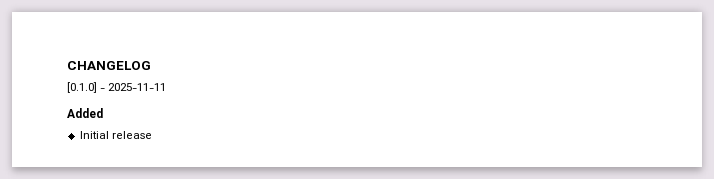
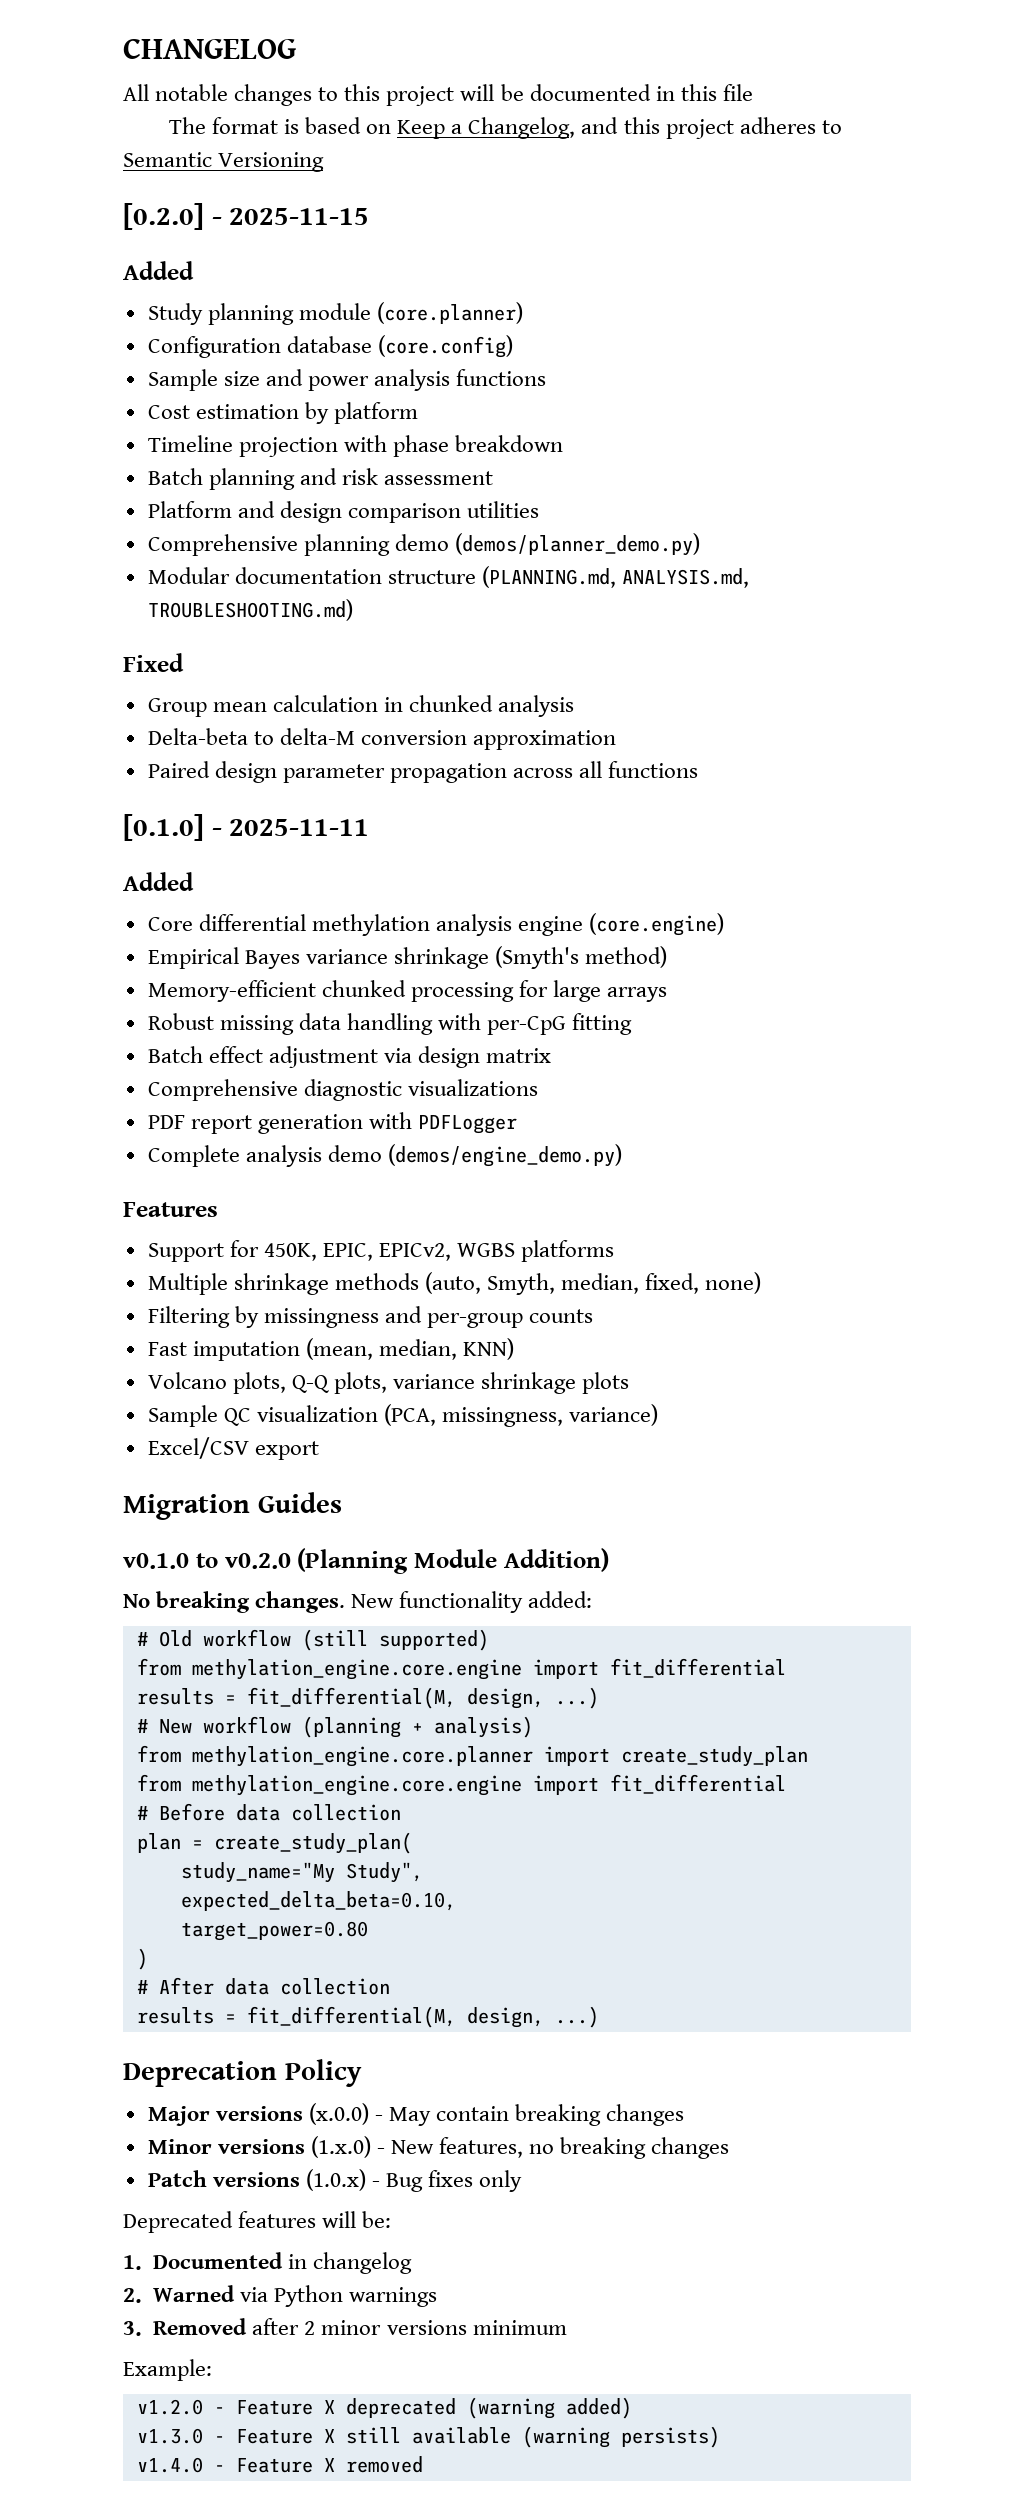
+ All notable changes to this project will be documented in this file
+ The format is based on Keep a Changelog, and this project adheres to Semantic Versioning
+ [0.2.0] - 2025-11-15
+ Added
+ Study planning module (core.planner)
+ Configuration database (core.config)
+ Sample size and power analysis functions
+ Cost estimation by platform
+ Timeline projection with phase breakdown
+ Batch planning and risk assessment
+ Platform and design comparison utilities
+ Comprehensive planning demo (demos/planner_demo.py)
+ Modular documentation structure (PLANNING.md, ANALYSIS.md, TROUBLESHOOTING.md)
+ Fixed
+ Group mean calculation in chunked analysis
+ Delta-beta to delta-M conversion approximation
+ Paired design parameter propagation across all functions
  [0.1.0] - 2025-11-11
  Added
- Initial release
+ Core differential methylation analysis engine (core.engine)
+ Empirical Bayes variance shrinkage (Smyth's method)
+ Memory-efficient chunked processing for large arrays
+ Robust missing data handling with per-CpG fitting
+ Batch effect adjustment via design matrix
+ Comprehensive diagnostic visualizations
+ PDF report generation with PDFLogger
+ Complete analysis demo (demos/engine_demo.py)
+ Features
+ Support for 450K, EPIC, EPICv2, WGBS platforms
+ Multiple shrinkage methods (auto, Smyth, median, fixed, none)
+ Filtering by missingness and per-group counts
+ Fast imputation (mean, median, KNN)
+ Volcano plots, Q-Q plots, variance shrinkage plots
+ Sample QC visualization (PCA, missingness, variance)
+ Excel/CSV export
+ Migration Guides
+ v0.1.0 to v0.2.0 (Planning Module Addition)
+ No breaking changes. New functionality added:
+ # Old workflow (still supported)
+ from methylation_engine.core.engine import fit_differential
+ results = fit_differential(M, design, ...)
+ # New workflow (planning + analysis)
+ from methylation_engine.core.planner import create_study_plan
+ from methylation_engine.core.engine import fit_differential
+ # Before data collection
+ plan = create_study_plan(
+ study_name="My Study",
+ expected_delta_beta=0.10,
+ target_power=0.80
+ )
+ # After data collection
+ results = fit_differential(M, design, ...)
+ Deprecation Policy
+ Major versions (x.0.0) - May contain breaking changes
+ Minor versions (1.x.0) - New features, no breaking changes
+ Patch versions (1.0.x) - Bug fixes only
+ Deprecated features will be:
+ 1. Documented in changelog
+ 2. Warned via Python warnings
+ 3. Removed after 2 minor versions minimum
+ Example:
+ v1.2.0 - Feature X deprecated (warning added)
+ v1.3.0 - Feature X still available (warning persists)
+ v1.4.0 - Feature X removed

